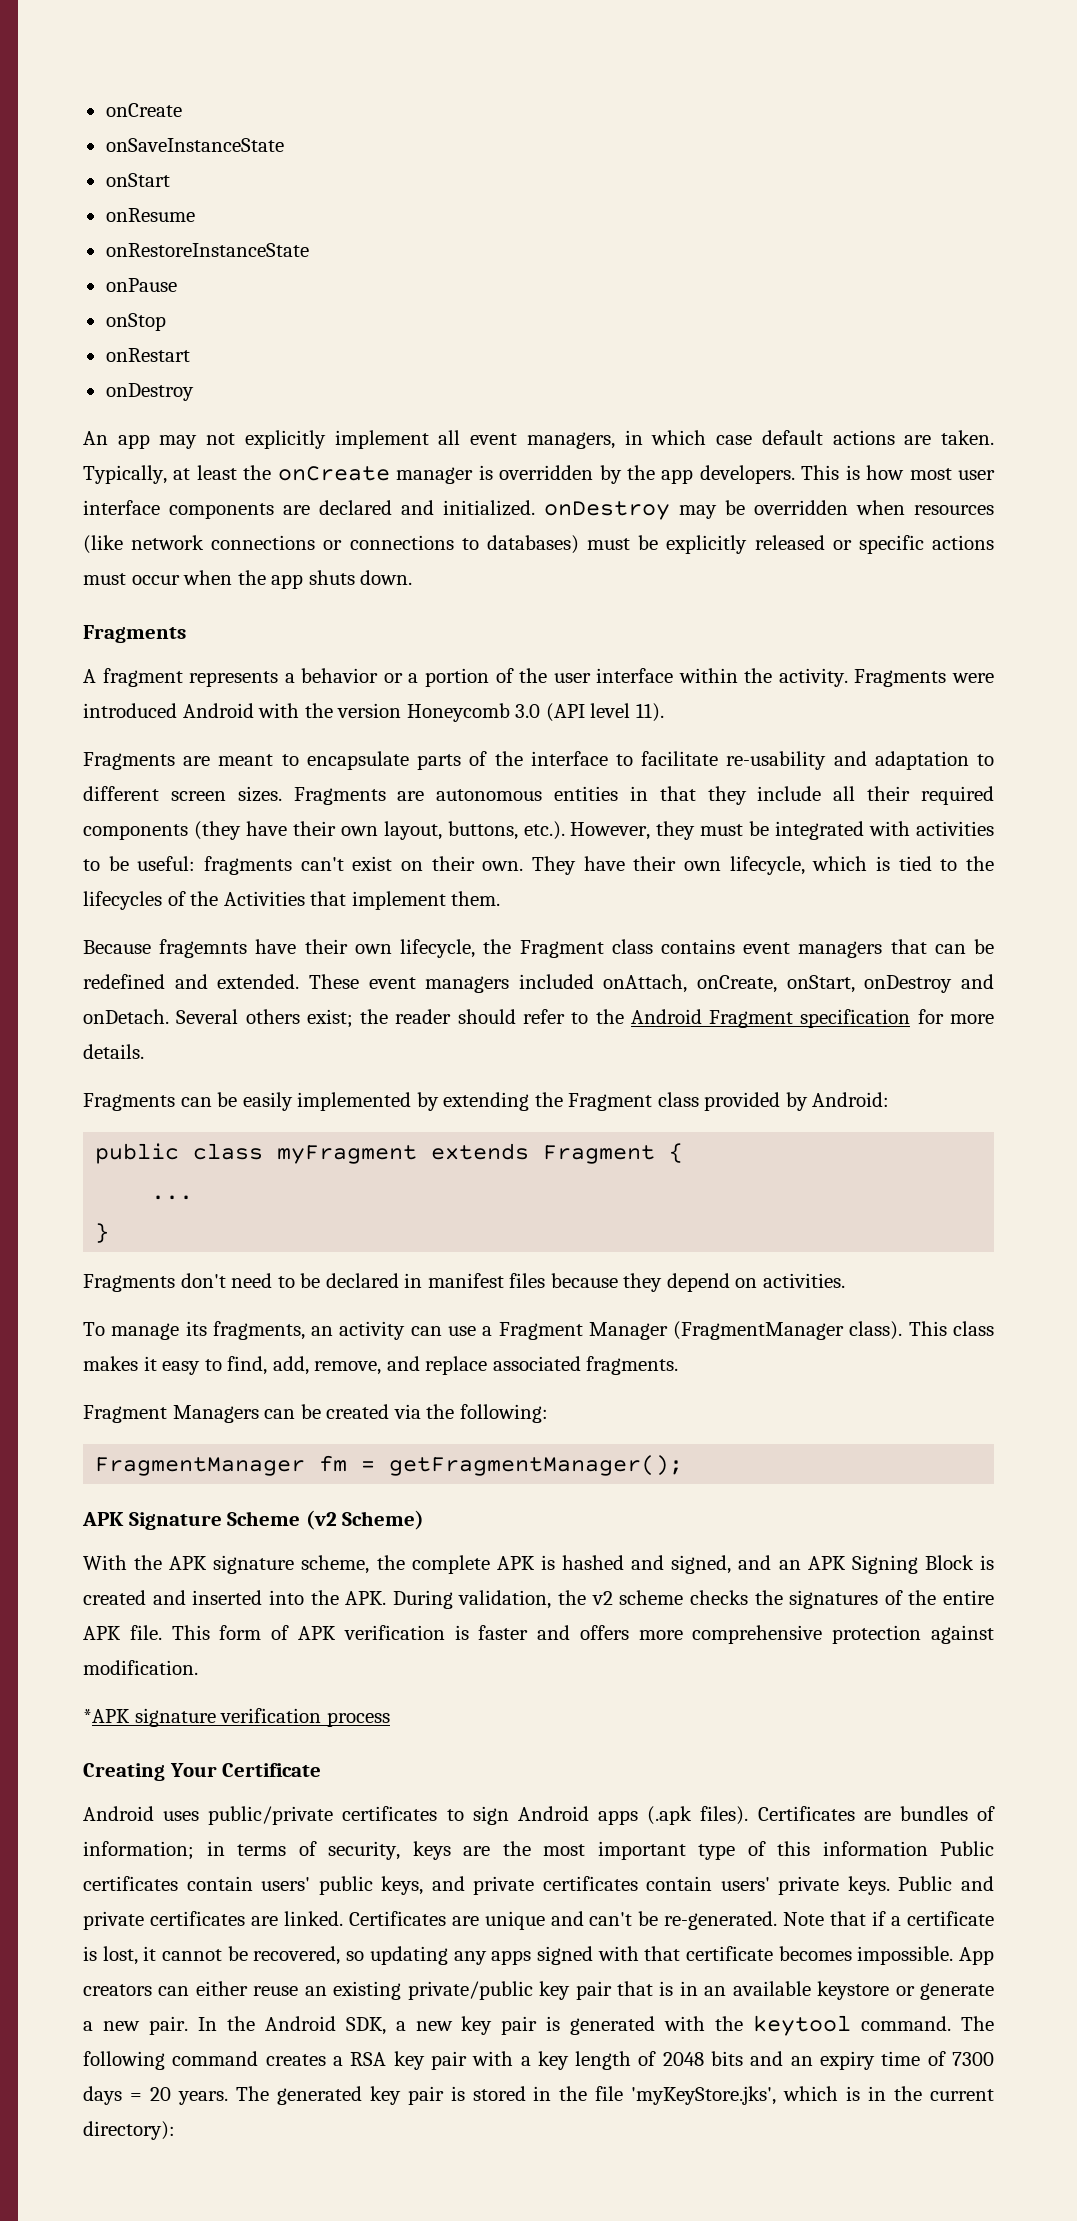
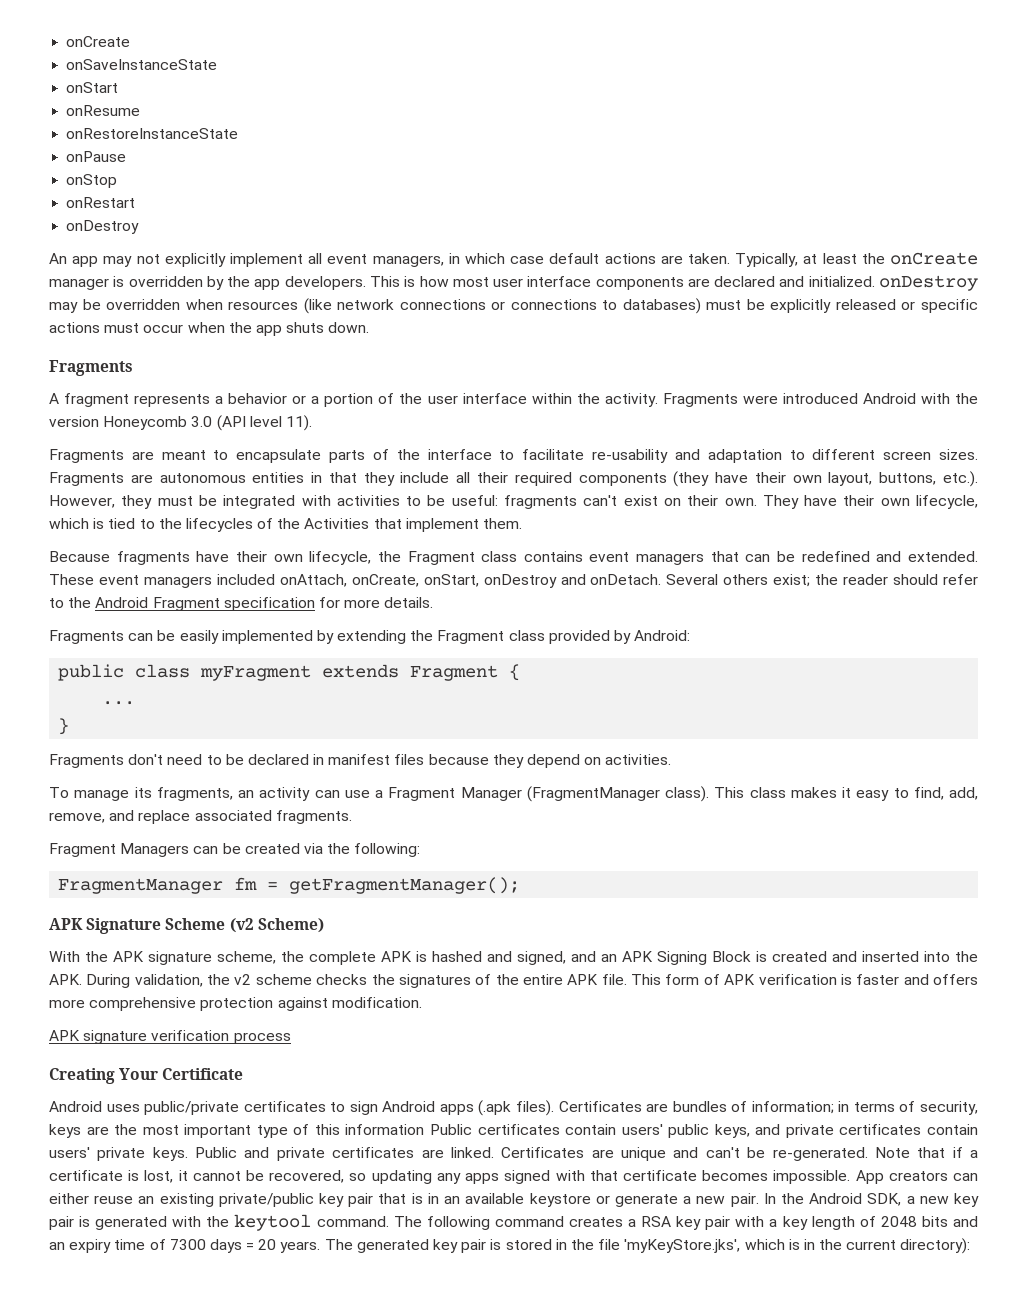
- Because fragemnts have their own lifecycle, the Fragment class contains event managers that can be redefined and extended.
+ Because fragments have their own lifecycle, the Fragment class contains event managers that can be redefined and extended.
- *APK signature verification process
+ APK signature verification process

